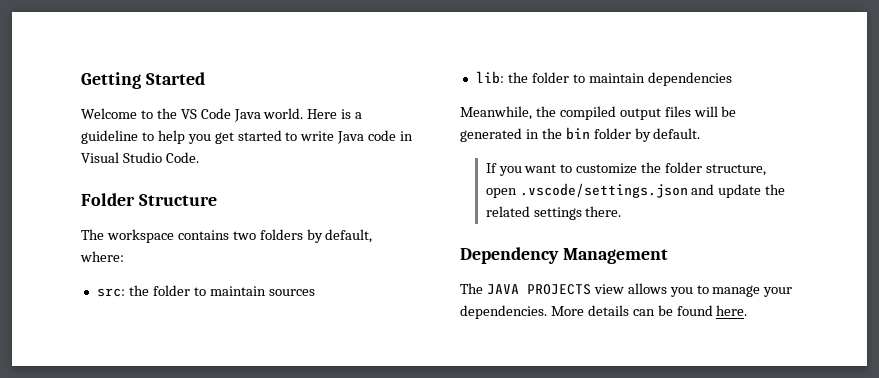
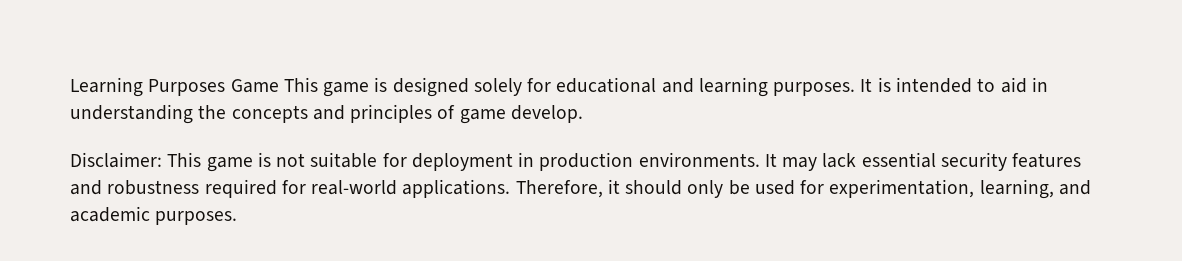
- Getting Started
- Welcome to the VS Code Java world. Here is a guideline to help you get started to write Java code in Visual Studio Code.
- Folder Structure
- The workspace contains two folders by default, where:
- src: the folder to maintain sources
- lib: the folder to maintain dependencies
- Meanwhile, the compiled output files will be generated in the bin folder by default.
- If you want to customize the folder structure, open .vscode/settings.json and update the related settings there.
- Dependency Management
- The JAVA PROJECTS view allows you to manage your dependencies. More details can be found here.
+ Learning Purposes Game This game is designed solely for educational and learning purposes. It is intended to aid in understanding the concepts and principles of game develop.
+ Disclaimer: This game is not suitable for deployment in production environments. It may lack essential security features and robustness required for real-world applications. Therefore, it should only be used for experimentation, learning, and academic purposes.

